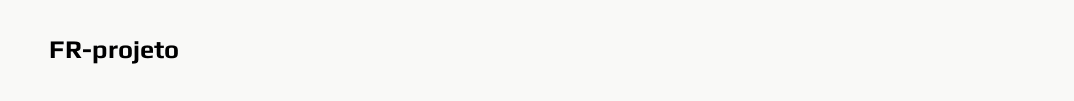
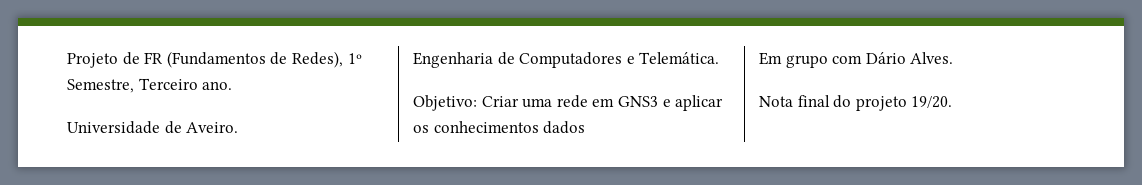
- FR-projeto
+ Projeto de FR (Fundamentos de Redes), 1º Semestre, Terceiro ano.
+ Universidade de Aveiro.
+ Engenharia de Computadores e Telemática.
+ Objetivo: Criar uma rede em GNS3 e aplicar os conhecimentos dados
+ Em grupo com Dário Alves.
+ Nota final do projeto 19/20.

